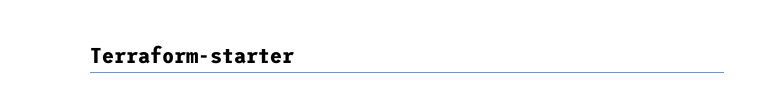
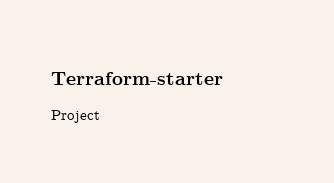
+ Project

